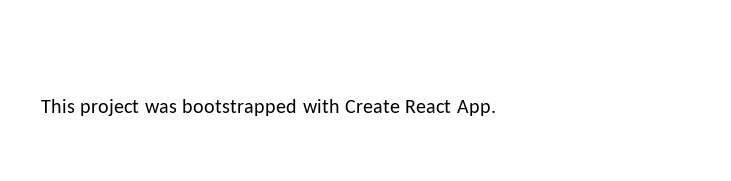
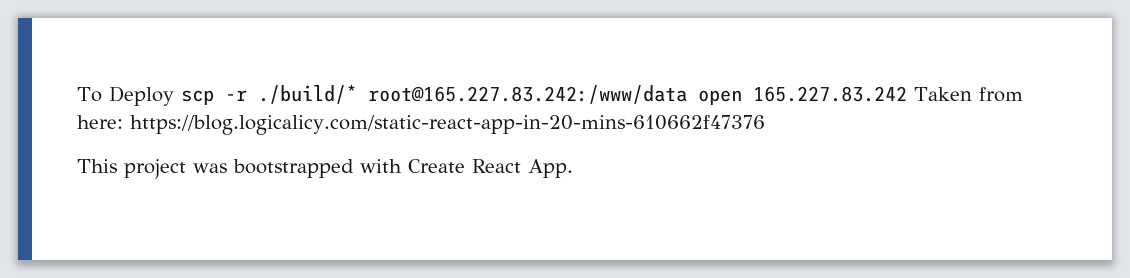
+ To Deploy scp -r ./build/* root@165.227.83.242:/www/data open 165.227.83.242 Taken from here: https://blog.logicalicy.com/static-react-app-in-20-mins-610662f47376

